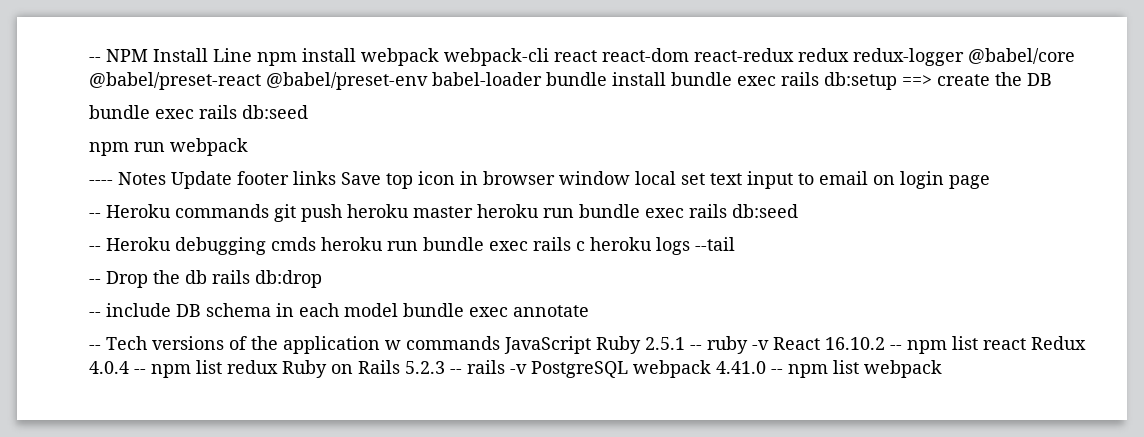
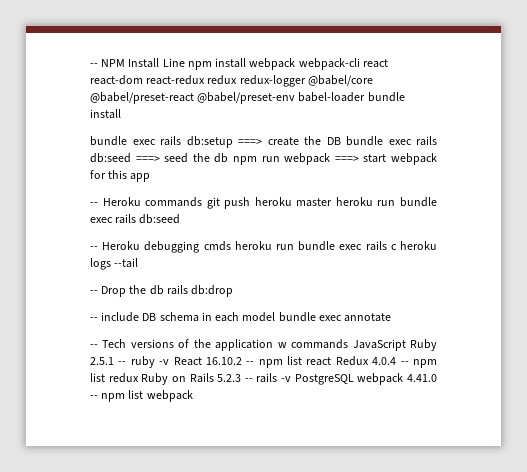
- -- NPM Install Line npm install webpack webpack-cli react react-dom react-redux redux redux-logger @babel/core @babel/preset-react @babel/preset-env babel-loader bundle install bundle exec rails db:setup ==> create the DB
- bundle exec rails db:seed
- npm run webpack
- ---- Notes Update footer links Save top icon in browser window local set text input to email on login page
+ -- NPM Install Line npm install webpack webpack-cli react react-dom react-redux redux redux-logger @babel/core @babel/preset-react @babel/preset-env babel-loader bundle install
+ bundle exec rails db:setup ===> create the DB bundle exec rails db:seed ===> seed the db npm run webpack ===> start webpack for this app

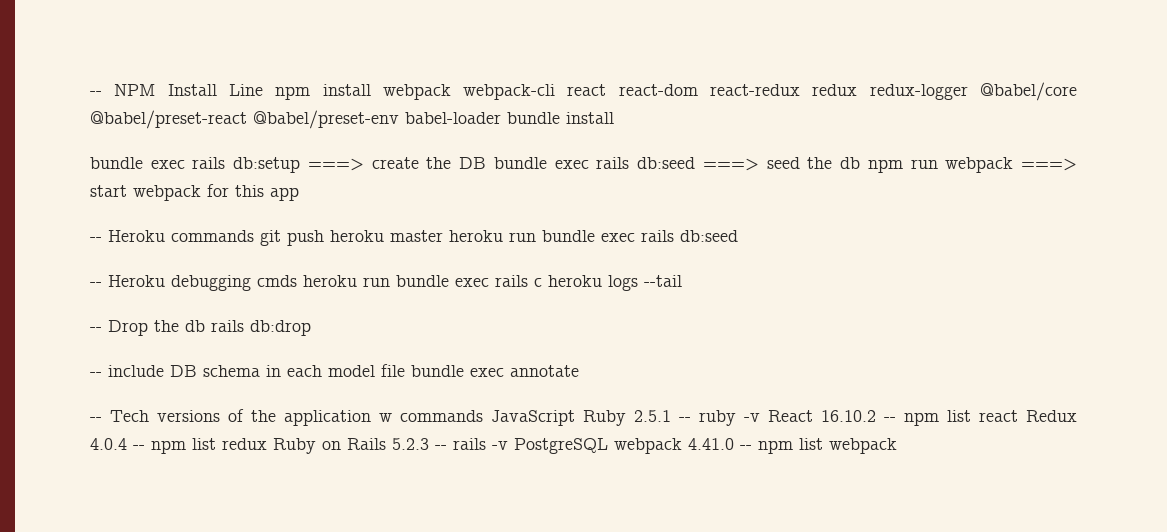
- -- include DB schema in each model bundle exec annotate
+ -- include DB schema in each model file bundle exec annotate

